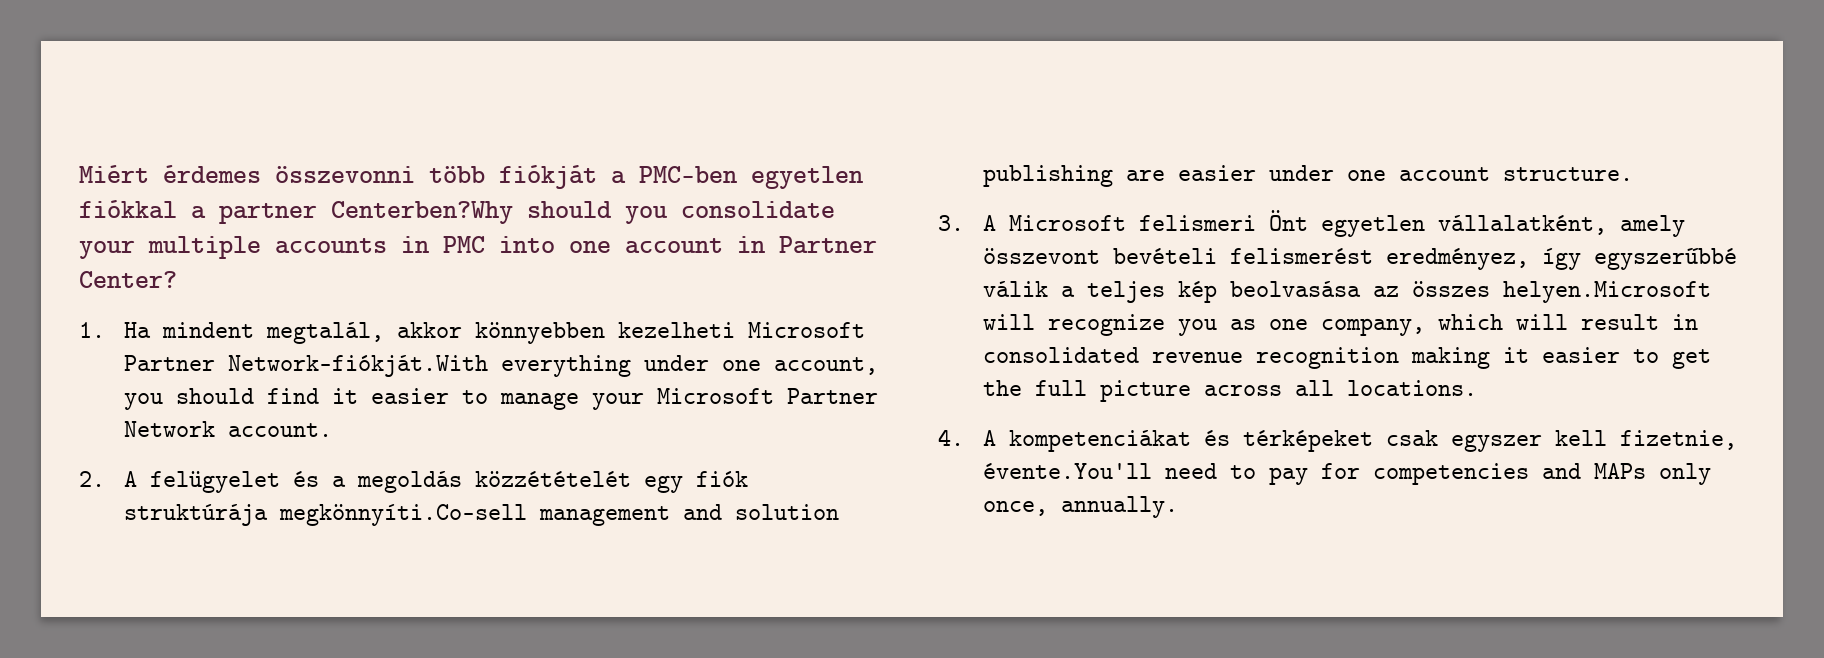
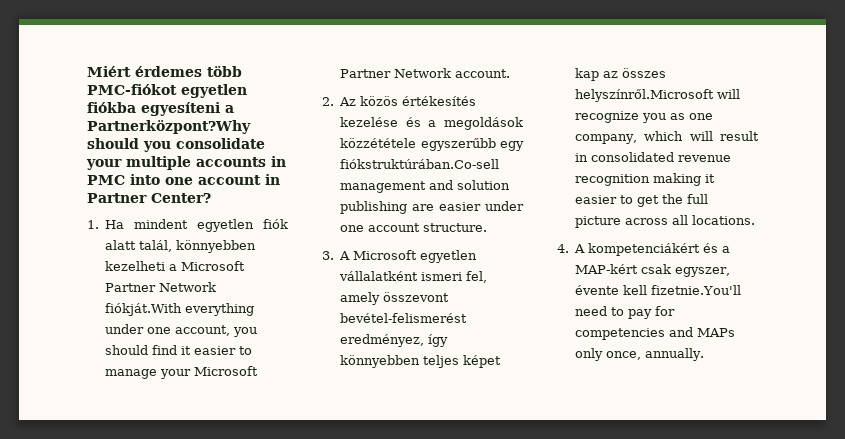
- Miért érdemes összevonni több fiókját a PMC-ben egyetlen fiókkal a partner Centerben?Why should you consolidate your multiple accounts in PMC into one account in Partner Center?
+ Miért érdemes több PMC-fiókot egyetlen fiókba egyesíteni a Partnerközpont?Why should you consolidate your multiple accounts in PMC into one account in Partner Center?
- 1. Ha mindent megtalál, akkor könnyebben kezelheti Microsoft Partner Network-fiókját.With everything under one account, you should find it easier to manage your Microsoft Partner Network account.
+ 1. Ha mindent egyetlen fiók alatt talál, könnyebben kezelheti a Microsoft Partner Network fiókját.With everything under one account, you should find it easier to manage your Microsoft Partner Network account.
- 2. A felügyelet és a megoldás közzétételét egy fiók struktúrája megkönnyíti.Co-sell management and solution publishing are easier under one account structure.
+ 2. Az közös értékesítés kezelése és a megoldások közzététele egyszerűbb egy fiókstruktúrában.Co-sell management and solution publishing are easier under one account structure.
- 3. A Microsoft felismeri Önt egyetlen vállalatként, amely összevont bevételi felismerést eredményez, így egyszerűbbé válik a teljes kép beolvasása az összes helyen.Microsoft will recognize you as one company, which will result in consolidated revenue recognition making it easier to get the full picture across all locations.
+ 3. A Microsoft egyetlen vállalatként ismeri fel, amely összevont bevétel-felismerést eredményez, így könnyebben teljes képet kap az összes helyszínről.Microsoft will recognize you as one company, which will result in consolidated revenue recognition making it easier to get the full picture across all locations.
- 4. A kompetenciákat és térképeket csak egyszer kell fizetnie, évente.You'll need to pay for competencies and MAPs only once, annually.
+ 4. A kompetenciákért és a MAP-kért csak egyszer, évente kell fizetnie.You'll need to pay for competencies and MAPs only once, annually.

